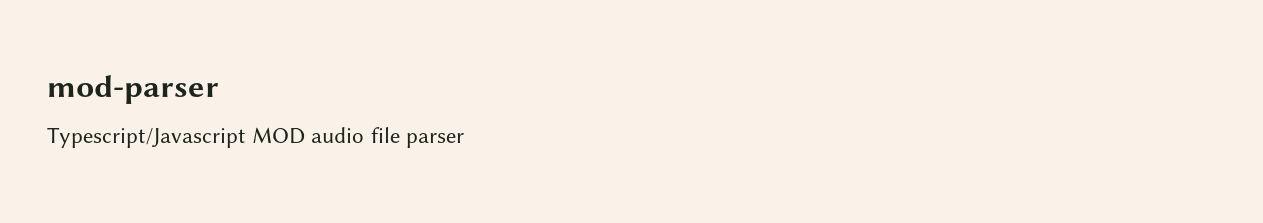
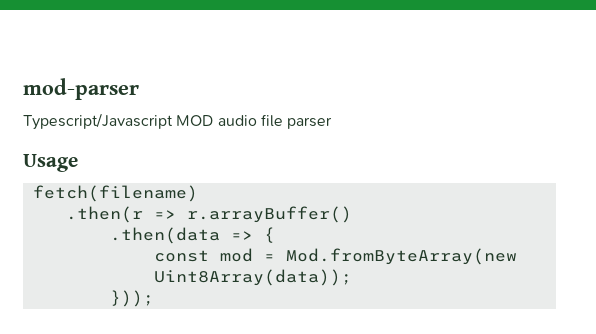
+ Usage
+ fetch(filename)
+ .then(r => r.arrayBuffer()
+ .then(data => {
+ const mod = Mod.fromByteArray(new Uint8Array(data));
+ }));

